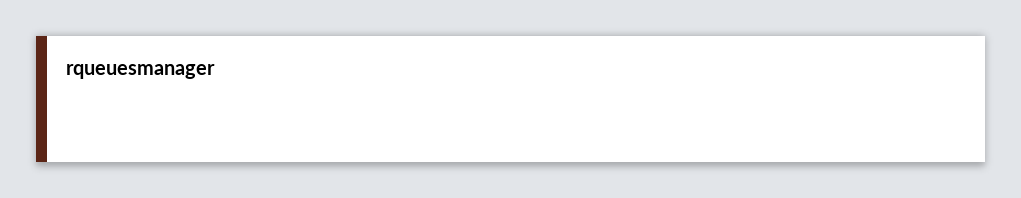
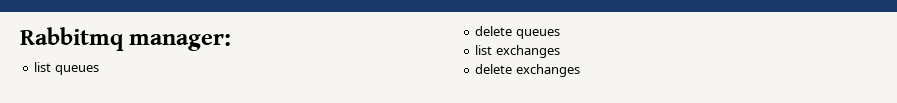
- rqueuesmanager
+ Rabbitmq manager:
+ list queues
+ delete queues
+ list exchanges
+ delete exchanges

